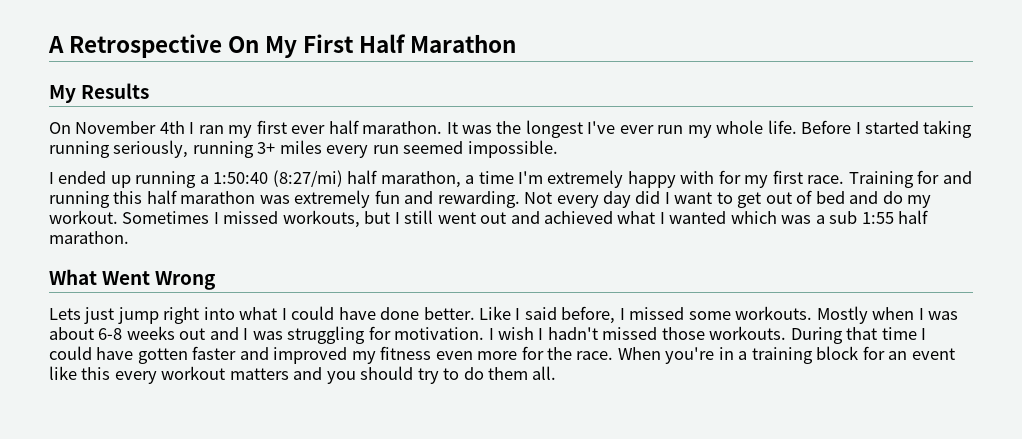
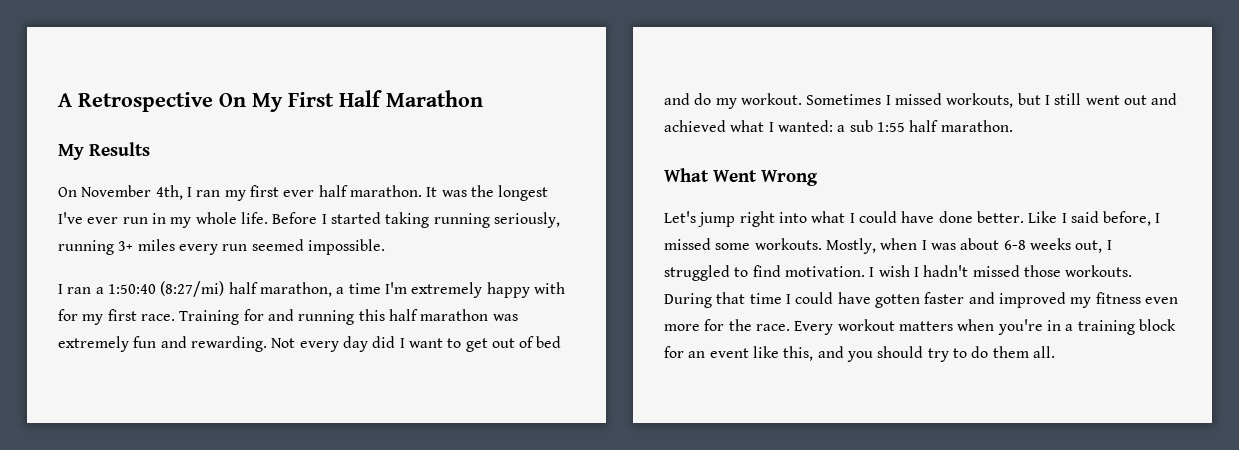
- On November 4th I ran my first ever half marathon.
+ On November 4th, I ran my first ever half marathon.
- It was the longest I've ever run my whole life.
+ It was the longest I've ever run in my whole life.
- I ended up running a 1:50:40 (8:27/mi) half marathon, a time I'm extremely happy with for my first race.
+ I ran a 1:50:40 (8:27/mi) half marathon, a time I'm extremely happy with for my first race.
- Sometimes I missed workouts, but I still went out and achieved what I wanted which was a sub 1:55 half marathon.
+ Sometimes I missed workouts, but I still went out and achieved what I wanted: a sub 1:55 half marathon.
- Lets just jump right into what I could have done better.
+ Let's jump right into what I could have done better.
- Mostly when I was about 6-8 weeks out and I was struggling for motivation.
+ Mostly, when I was about 6-8 weeks out, I struggled to find motivation.
- When you're in a training block for an event like this every workout matters and you should try to do them all.
+ Every workout matters when you're in a training block for an event like this, and you should try to do them all.

